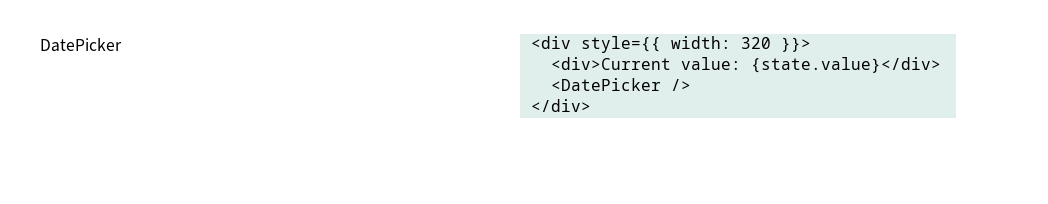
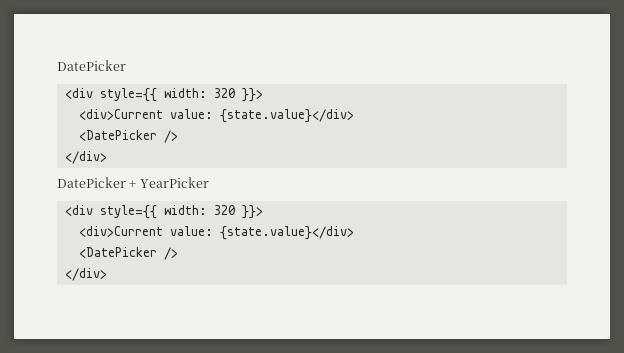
+ DatePicker + YearPicker
+ <div style={{ width: 320 }}>
+ <div>Current value: {state.value}</div>
+ <DatePicker />
+ </div>

